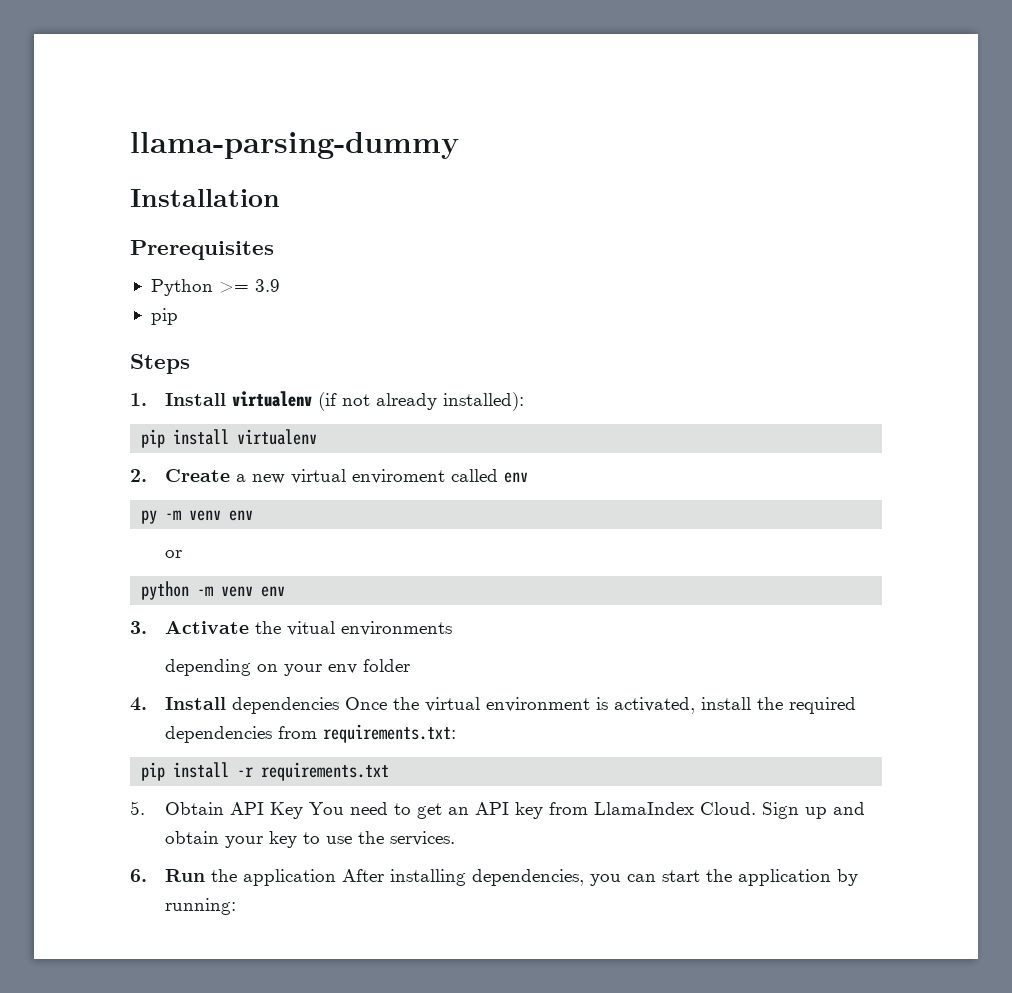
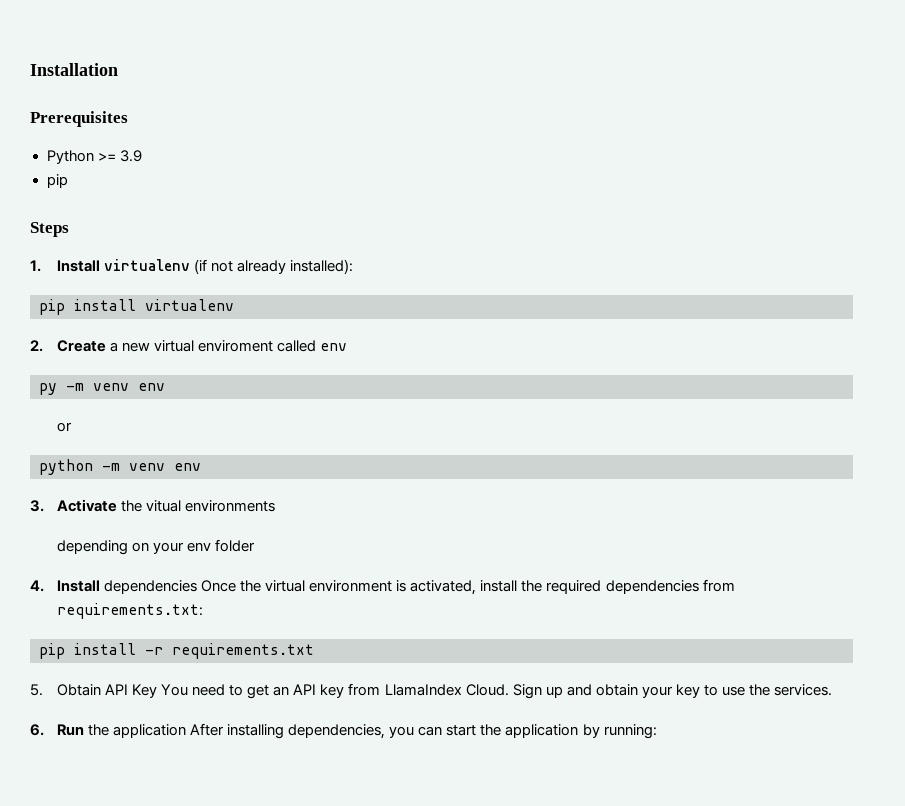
- llama-parsing-dummy

